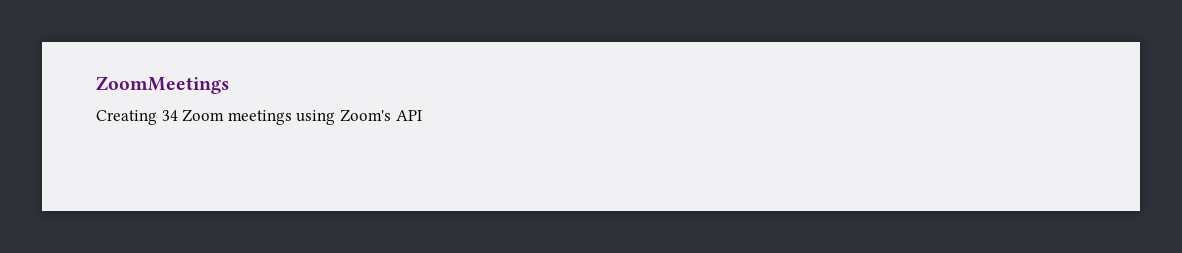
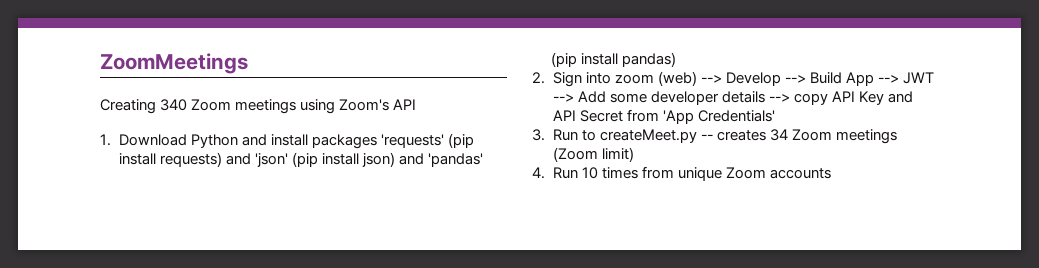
- Creating 34 Zoom meetings using Zoom's API
+ Creating 340 Zoom meetings using Zoom's API
+ 1. Download Python and install packages 'requests' (pip install requests) and 'json' (pip install json) and 'pandas' (pip install pandas)
+ 2. Sign into zoom (web) --> Develop --> Build App --> JWT --> Add some developer details --> copy API Key and API Secret from 'App Credentials'
+ 3. Run to createMeet.py -- creates 34 Zoom meetings (Zoom limit)
+ 4. Run 10 times from unique Zoom accounts

